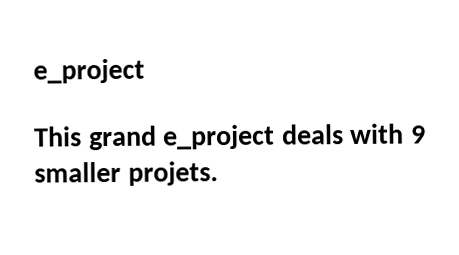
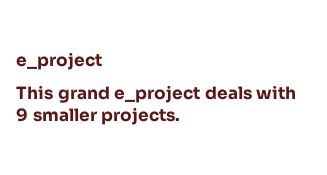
- This grand e_project deals with 9 smaller projets.
+ This grand e_project deals with 9 smaller projects.

